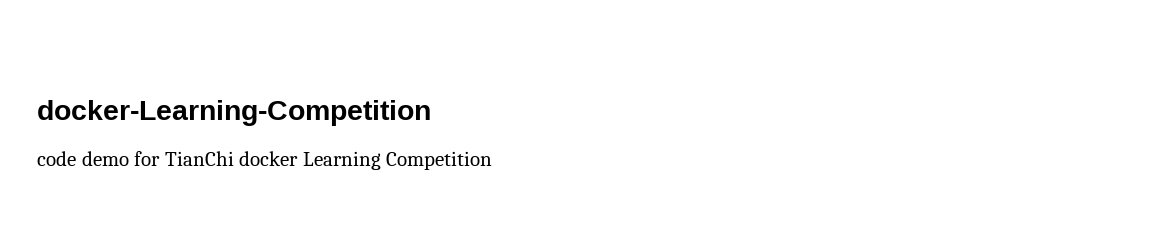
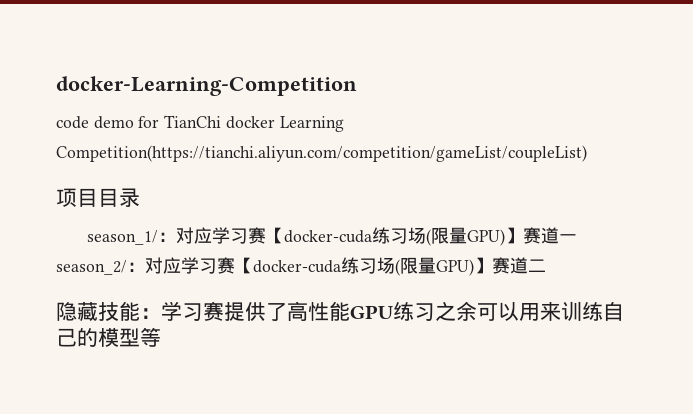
- code demo for TianChi docker Learning Competition
+ code demo for TianChi docker Learning Competition(https://tianchi.aliyun.com/competition/gameList/coupleList)
+ 项目目录
+ season_1/：对应学习赛【docker-cuda练习场(限量GPU)】赛道一season_2/：对应学习赛【docker-cuda练习场(限量GPU)】赛道二
+ 隐藏技能：学习赛提供了高性能GPU练习之余可以用来训练自己的模型等

